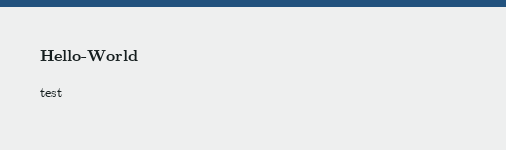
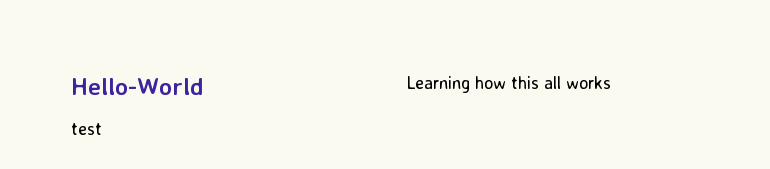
+ Learning how this all works

